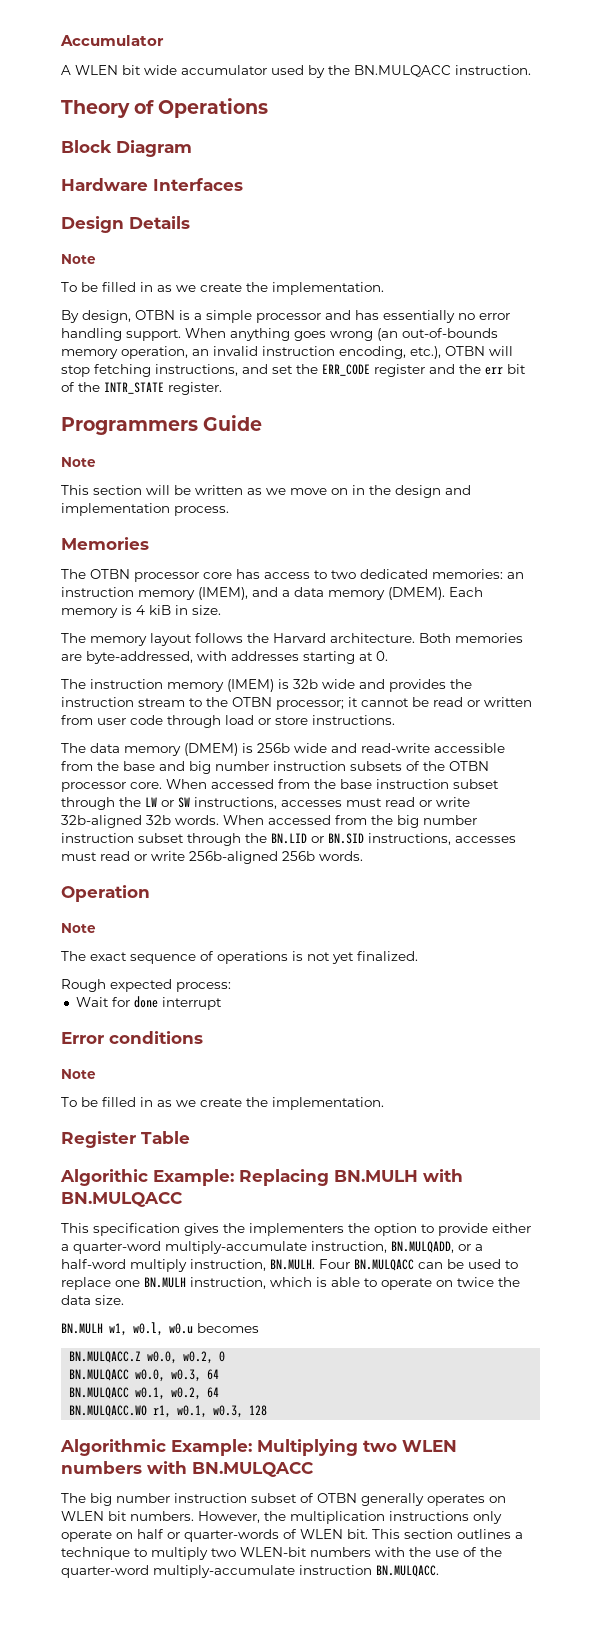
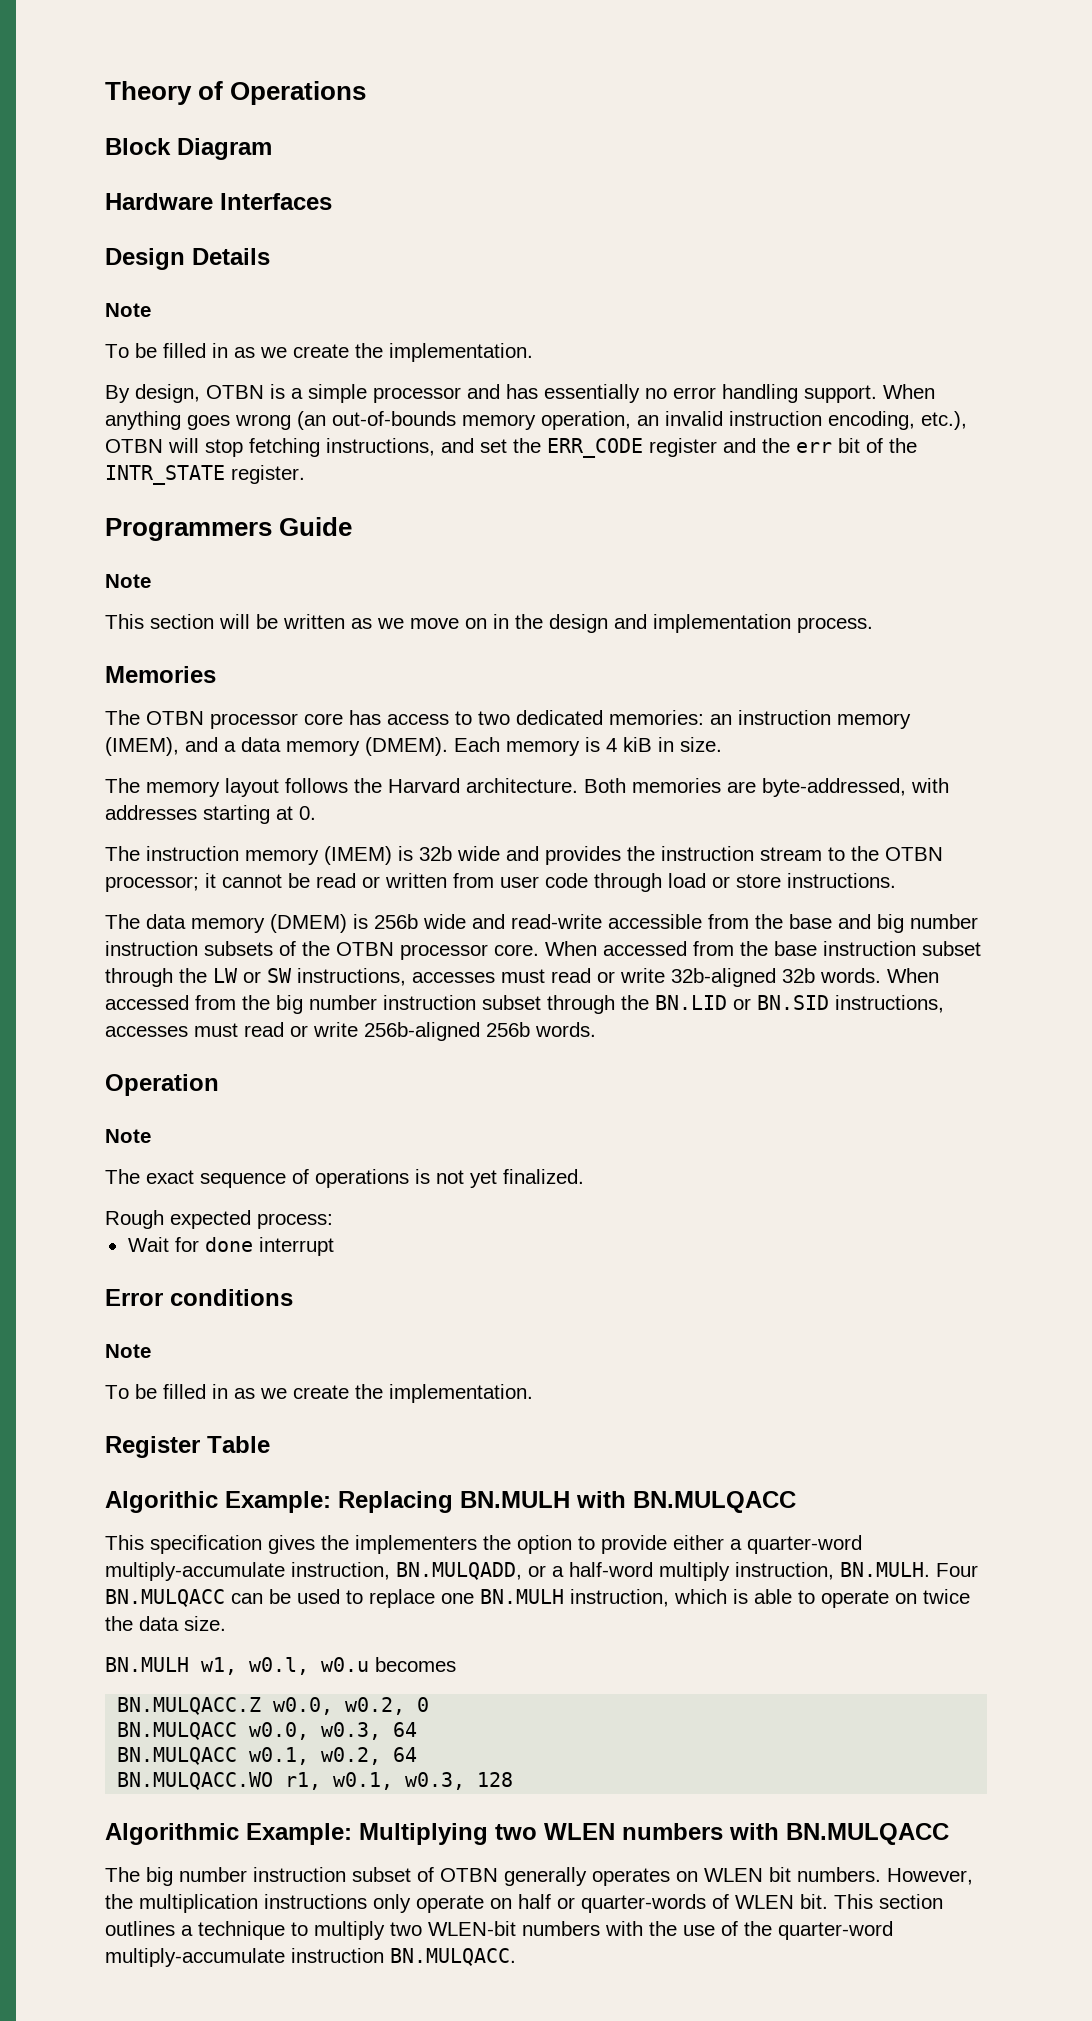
- Accumulator
- A WLEN bit wide accumulator used by the BN.MULQACC instruction.

